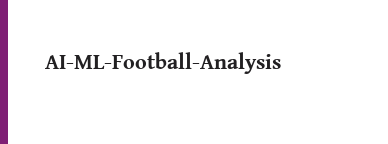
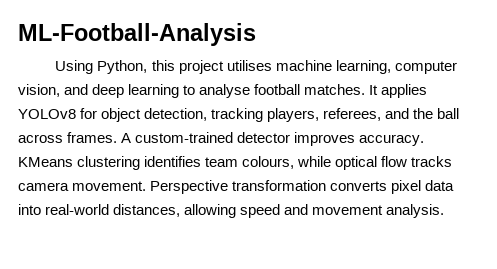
- AI-ML-Football-Analysis
+ ML-Football-Analysis
+ Using Python, this project utilises machine learning, computer vision, and deep learning to analyse football matches. It applies YOLOv8 for object detection, tracking players, referees, and the ball across frames. A custom-trained detector improves accuracy. KMeans clustering identifies team colours, while optical flow tracks camera movement. Perspective transformation converts pixel data into real-world distances, allowing speed and movement analysis.

